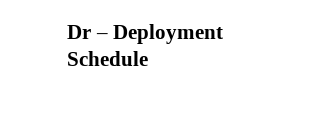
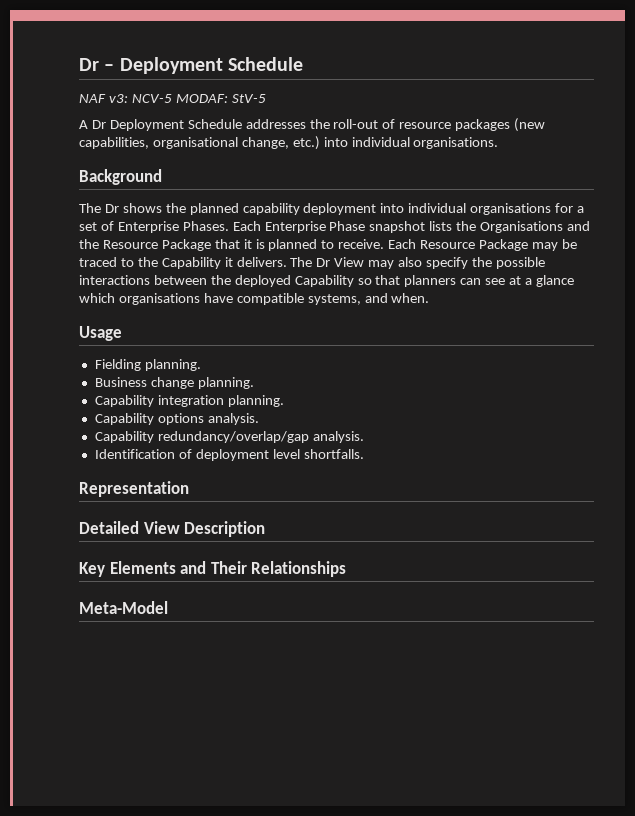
+ NAF v3: NCV-5 MODAF: StV-5
+ A Dr Deployment Schedule addresses the roll-out of resource packages (new capabilities, organisational change, etc.) into individual organisations.
+ Background
+ The Dr shows the planned capability deployment into individual organisations for a set of Enterprise Phases. Each Enterprise Phase snapshot lists the Organisations and the Resource Package that it is planned to receive. Each Resource Package may be traced to the Capability it delivers. The Dr View may also specify the possible interactions between the deployed Capability so that planners can see at a glance which organisations have compatible systems, and when.
+ Usage
+ Fielding planning.
+ Business change planning.
+ Capability integration planning.
+ Capability options analysis.
+ Capability redundancy/overlap/gap analysis.
+ Identification of deployment level shortfalls.
+ Representation
+ Detailed View Description
+ Key Elements and Their Relationships
+ Meta-Model

